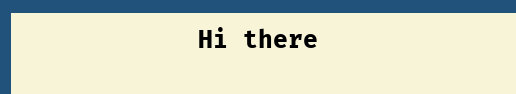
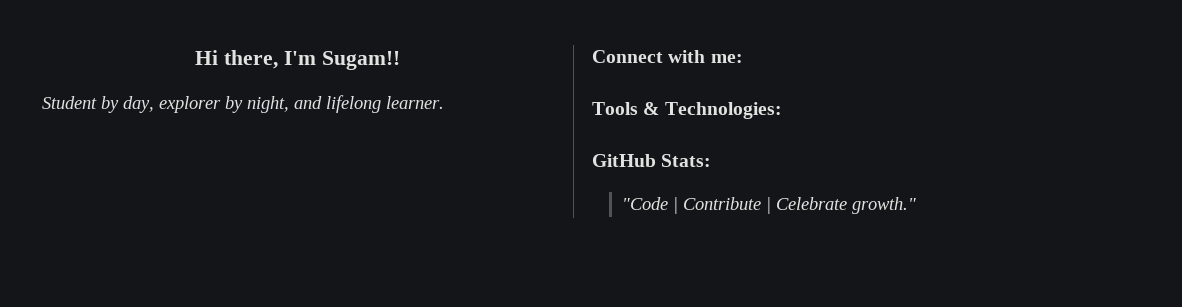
- Hi there
+ Hi there, I'm Sugam!!
+ Student by day, explorer by night, and lifelong learner.
+ Connect with me:
+ Tools & Technologies:
+ GitHub Stats:
+ "Code | Contribute | Celebrate growth."

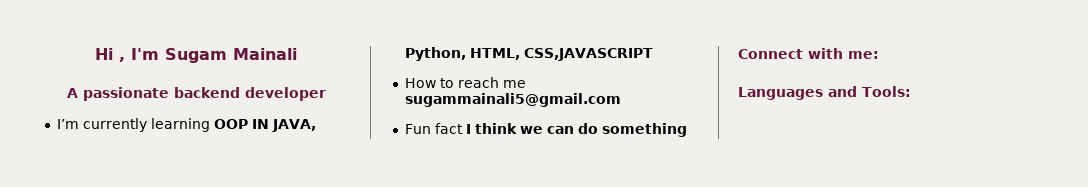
- Hi there, I'm Sugam!!
- Student by day, explorer by night, and lifelong learner.
+ Hi , I'm Sugam Mainali
+ A passionate backend developer
+ I’m currently learning OOP IN JAVA, Python, HTML, CSS,JAVASCRIPT
+ How to reach me sugammainali5@gmail.com
+ Fun fact I think we can do something
  Connect with me:
- Tools & Technologies:
- GitHub Stats:
- "Code | Contribute | Celebrate growth."
+ Languages and Tools:

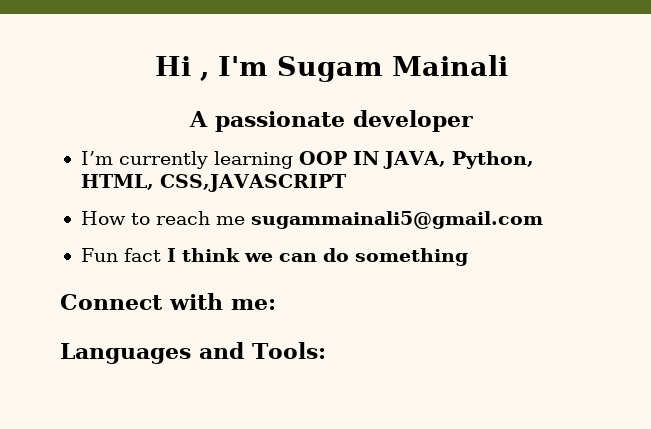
- A passionate backend developer
+ A passionate developer

